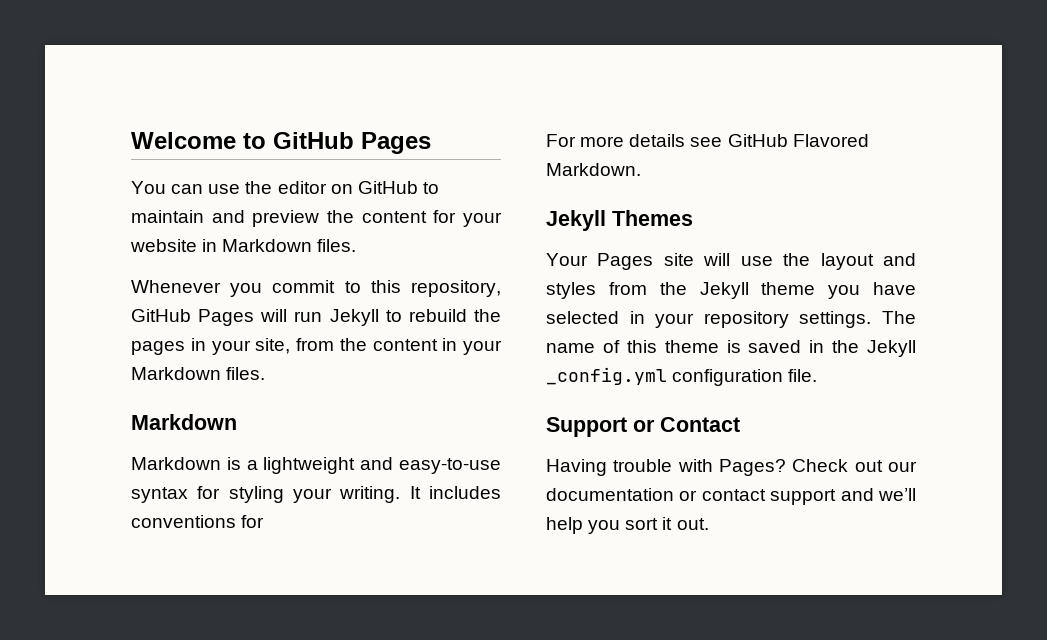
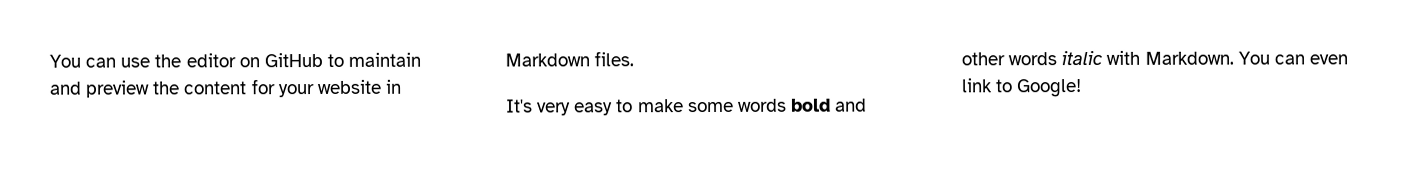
- Welcome to GitHub Pages
- Whenever you commit to this repository, GitHub Pages will run Jekyll to rebuild the pages in your site, from the content in your Markdown files.
- Markdown
- Markdown is a lightweight and easy-to-use syntax for styling your writing. It includes conventions for
- For more details see GitHub Flavored Markdown.
- Jekyll Themes
- Your Pages site will use the layout and styles from the Jekyll theme you have selected in your repository settings. The name of this theme is saved in the Jekyll _config.yml configuration file.
- Support or Contact
- Having trouble with Pages? Check out our documentation or contact support and we’ll help you sort it out.
+ It's very easy to make some words bold and other words italic with Markdown. You can even link to Google!

